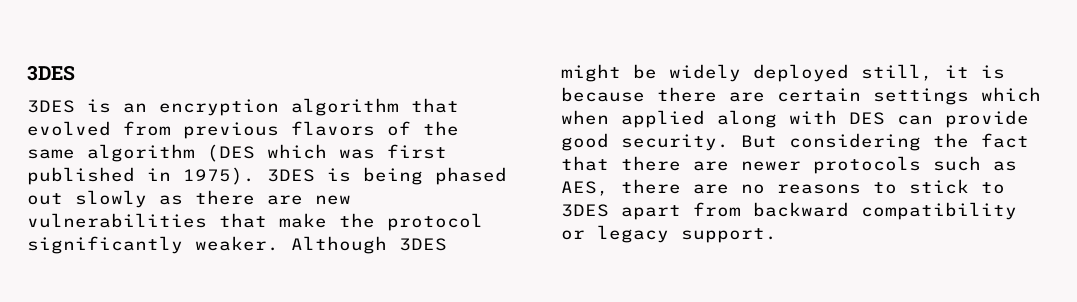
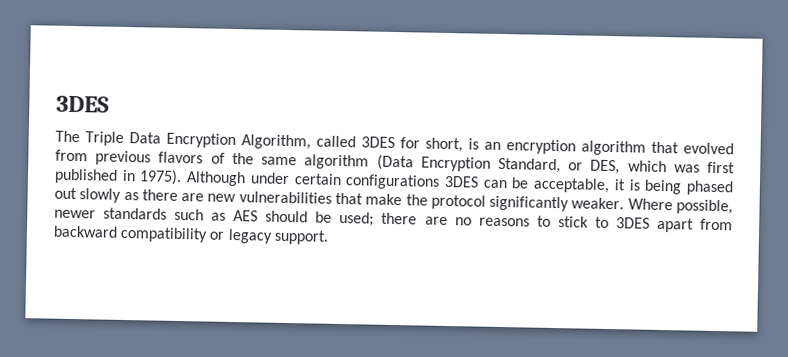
- 3DES is an encryption algorithm that evolved from previous flavors of the same algorithm (DES which was first published in 1975).
+ The Triple Data Encryption Algorithm, called 3DES for short, is an encryption algorithm that evolved from previous flavors of the same algorithm (Data Encryption Standard, or DES, which was first published in 1975).
- 3DES is being phased out slowly as there are new vulnerabilities that make the protocol significantly weaker.
+ Although under certain configurations 3DES can be acceptable, it is being phased out slowly as there are new vulnerabilities that make the protocol significantly weaker.
- Although 3DES might be widely deployed still, it is because there are certain settings which when applied along with DES can provide good security. But considering the fact that there are newer protocols such as AES, there are no reasons to stick to 3DES apart from backward compatibility or legacy support.
+ Where possible, newer standards such as AES should be used; there are no reasons to stick to 3DES apart from backward compatibility or legacy support.

